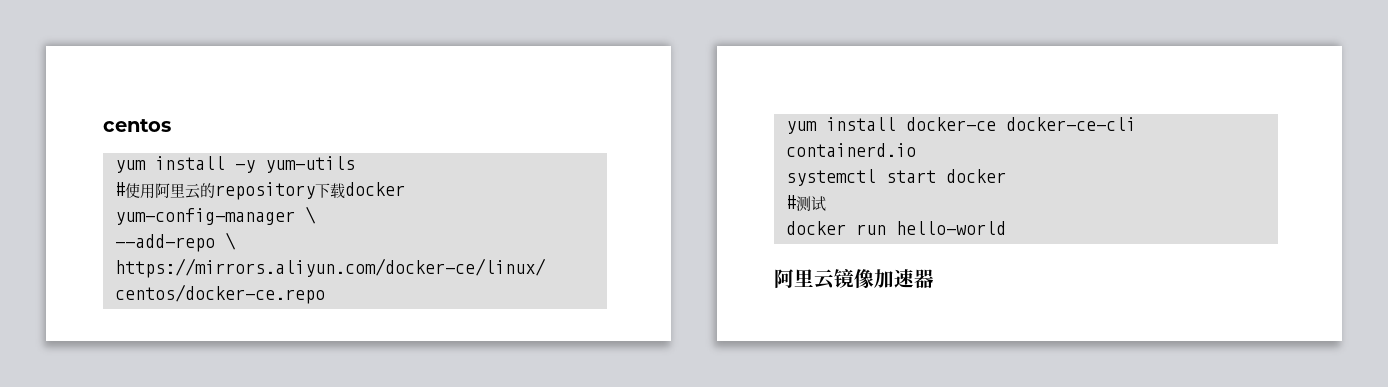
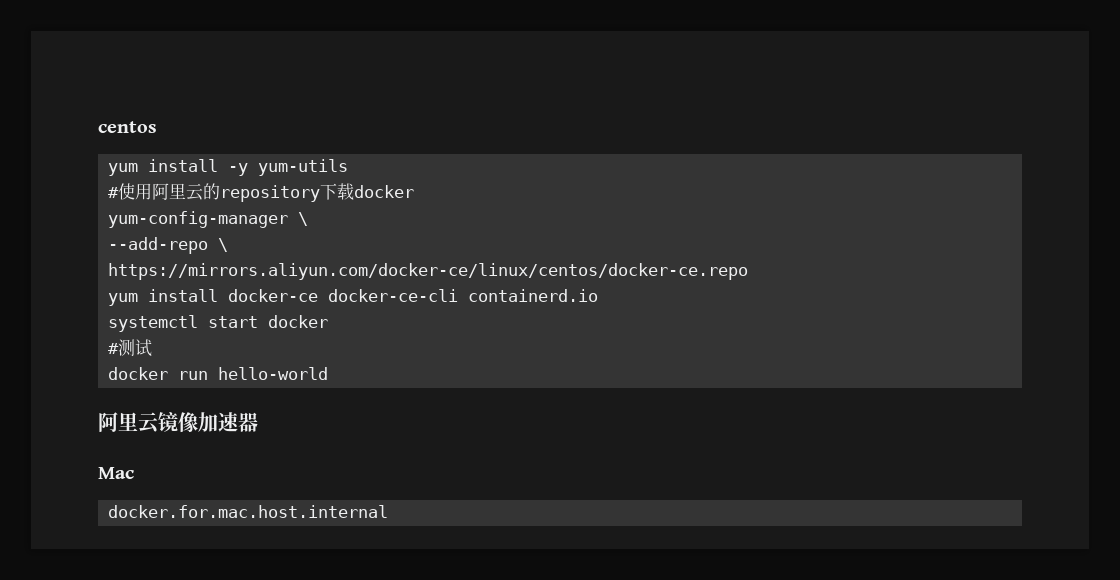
+ Mac
+ docker.for.mac.host.internal

